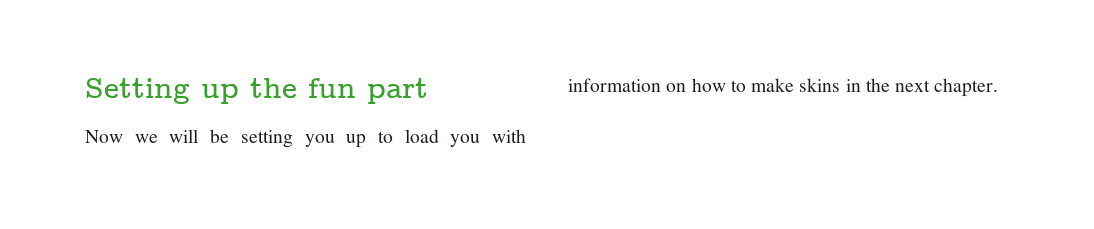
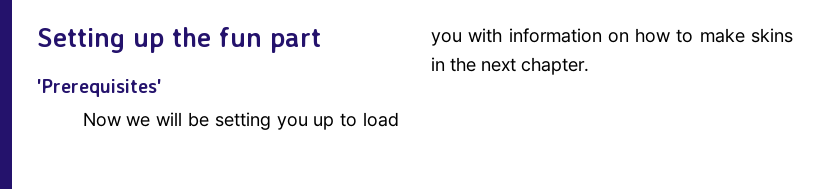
+ 'Prerequisites'

